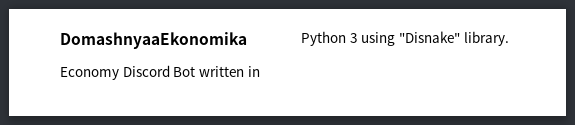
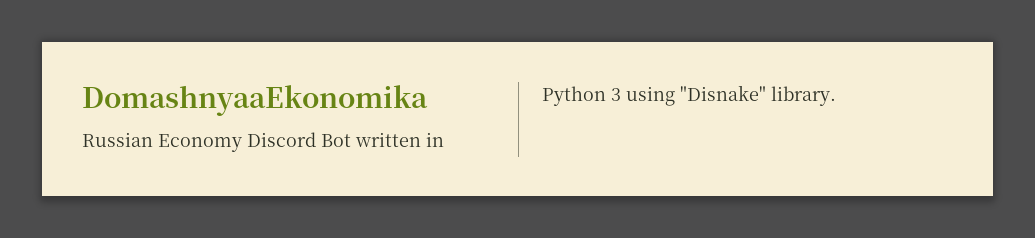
- Economy Discord Bot written in Python 3 using "Disnake" library.
+ Russian Economy Discord Bot written in Python 3 using "Disnake" library.

